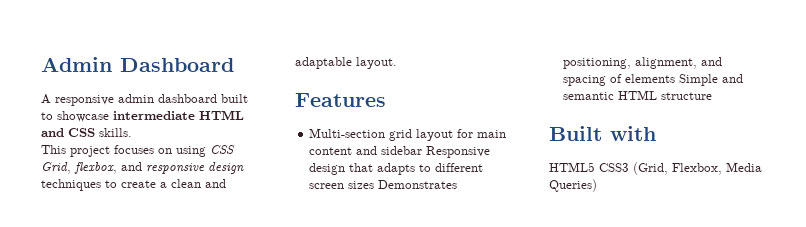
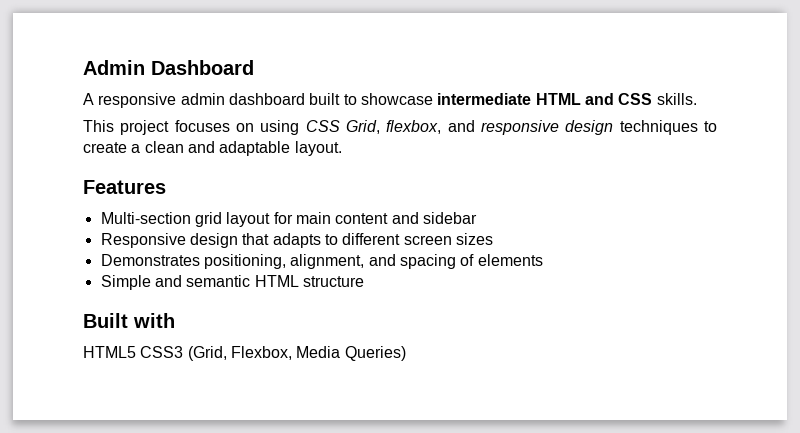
- Multi-section grid layout for main content and sidebar Responsive design that adapts to different screen sizes Demonstrates positioning, alignment, and spacing of elements Simple and semantic HTML structure
+ Multi-section grid layout for main content and sidebar
+ Responsive design that adapts to different screen sizes
+ Demonstrates positioning, alignment, and spacing of elements
+ Simple and semantic HTML structure

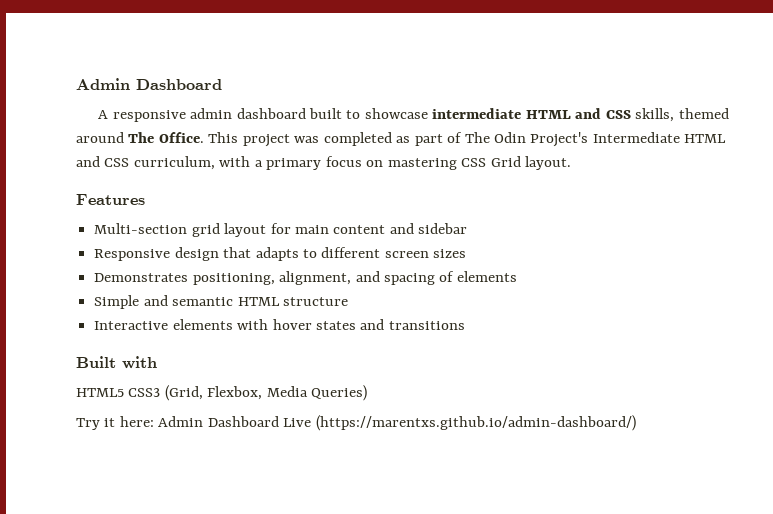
- A responsive admin dashboard built to showcase intermediate HTML and CSS skills.
- This project focuses on using CSS Grid, flexbox, and responsive design techniques to create a clean and adaptable layout.
+ A responsive admin dashboard built to showcase intermediate HTML and CSS skills, themed around The Office. This project was completed as part of The Odin Project's Intermediate HTML and CSS curriculum, with a primary focus on mastering CSS Grid layout.
+ Interactive elements with hover states and transitions
+ Try it here: Admin Dashboard Live (https://marentxs.github.io/admin-dashboard/)

